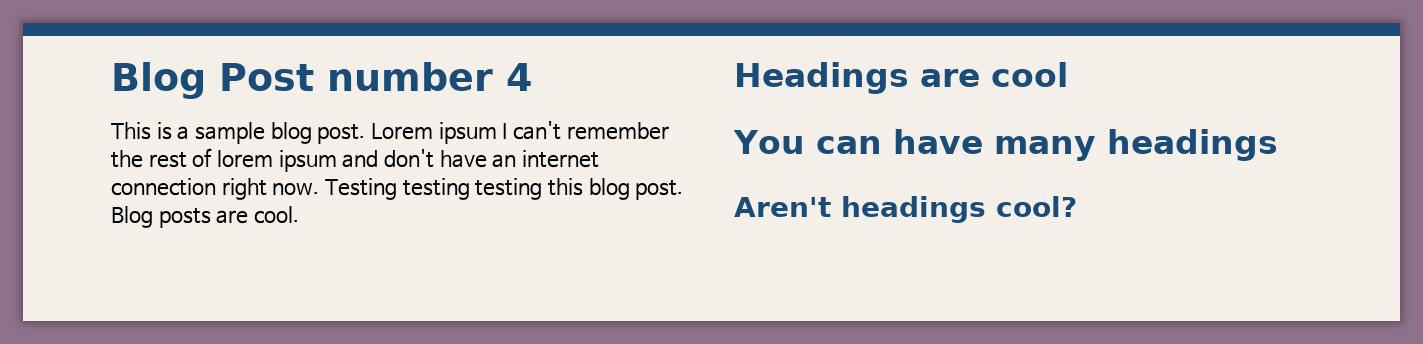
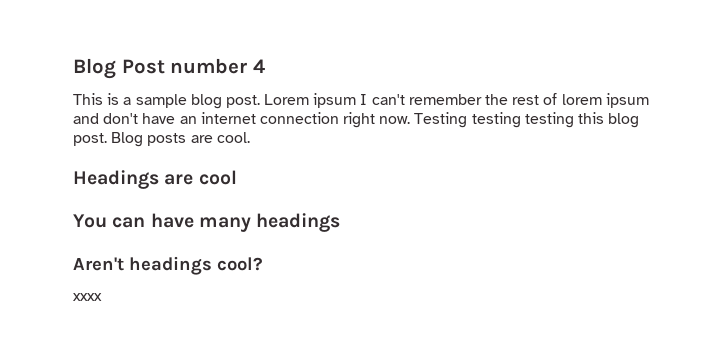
+ xxxx

